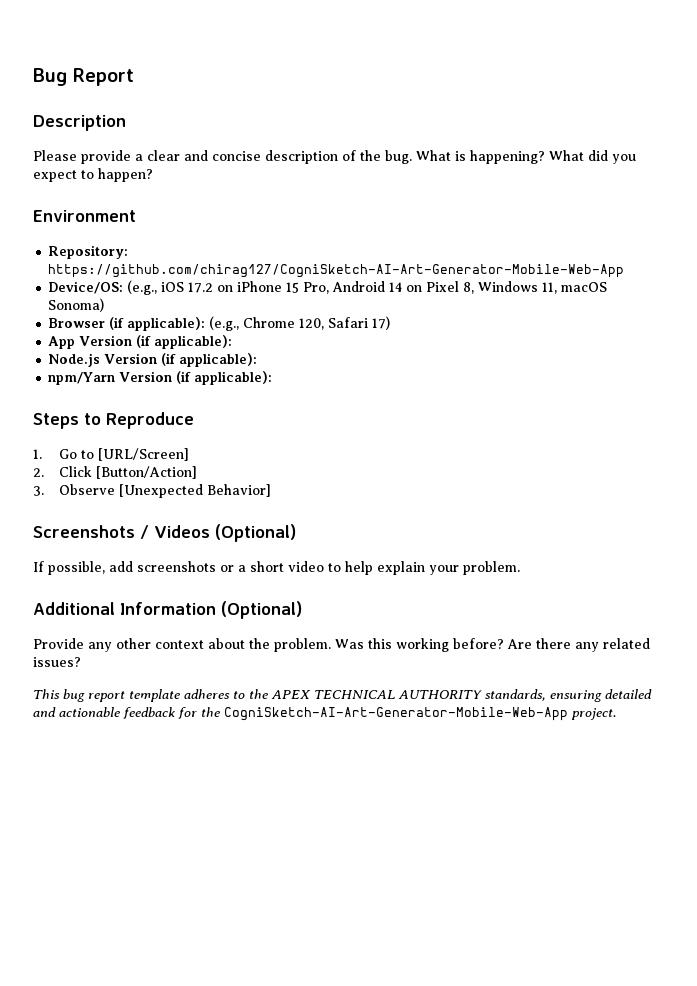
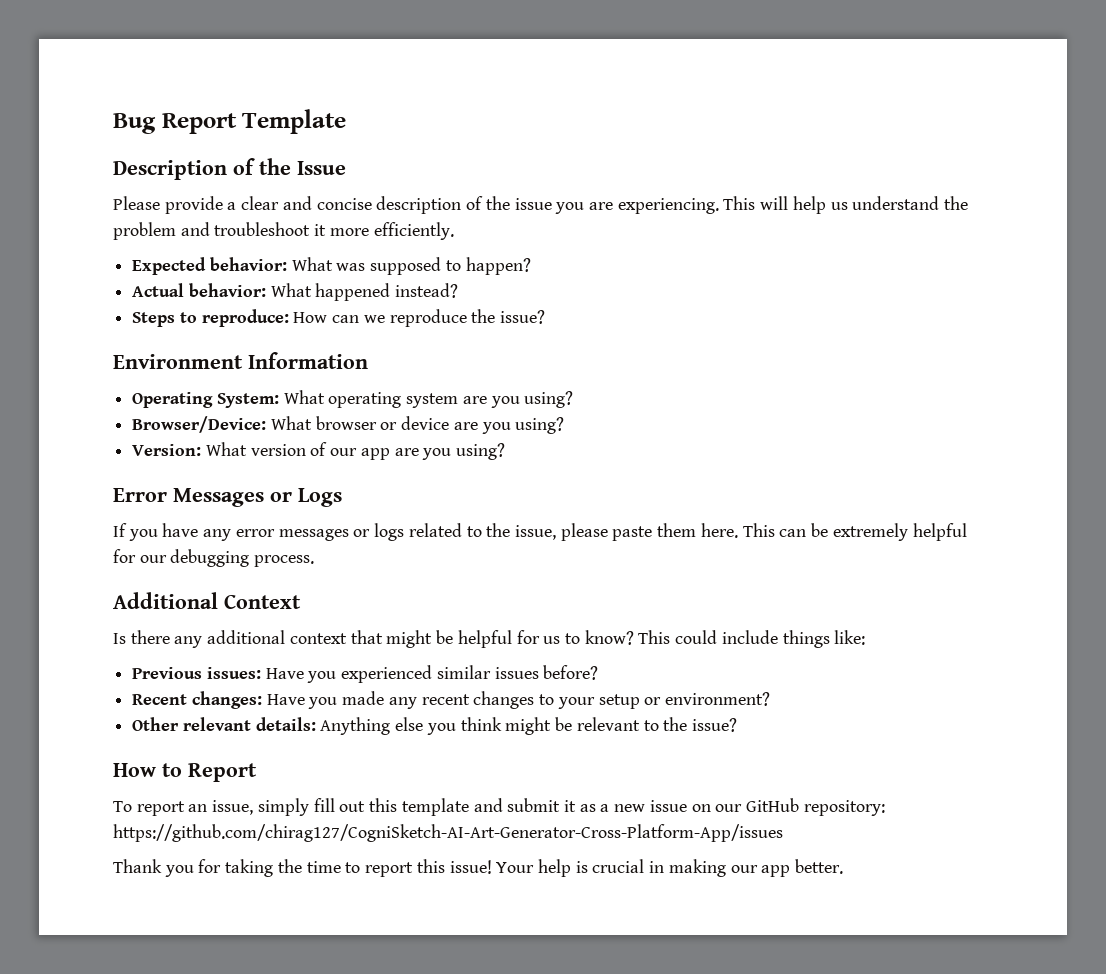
- Bug Report
+ Bug Report Template
- Description
+ Description of the Issue
- Please provide a clear and concise description of the bug. What is happening? What did you expect to happen?
- Environment
- Repository: https://github.com/chirag127/CogniSketch-AI-Art-Generator-Mobile-Web-App
- Device/OS: (e.g., iOS 17.2 on iPhone 15 Pro, Android 14 on Pixel 8, Windows 11, macOS Sonoma)
- Browser (if applicable): (e.g., Chrome 120, Safari 17)
- App Version (if applicable):
- Node.js Version (if applicable):
- npm/Yarn Version (if applicable):
- Steps to Reproduce
- 1. Go to [URL/Screen]
- 2. Click [Button/Action]
- 3. Observe [Unexpected Behavior]
- Screenshots / Videos (Optional)
- If possible, add screenshots or a short video to help explain your problem.
- Additional Information (Optional)
- Provide any other context about the problem. Was this working before? Are there any related issues?
- This bug report template adheres to the APEX TECHNICAL AUTHORITY standards, ensuring detailed and actionable feedback for the CogniSketch-AI-Art-Generator-Mobile-Web-App project.
+ Please provide a clear and concise description of the issue you are experiencing. This will help us understand the problem and troubleshoot it more efficiently.
+ Expected behavior: What was supposed to happen?
+ Actual behavior: What happened instead?
+ Steps to reproduce: How can we reproduce the issue?
+ Environment Information
+ Operating System: What operating system are you using?
+ Browser/Device: What browser or device are you using?
+ Version: What version of our app are you using?
+ Error Messages or Logs
+ If you have any error messages or logs related to the issue, please paste them here. This can be extremely helpful for our debugging process.
+ Additional Context
+ Is there any additional context that might be helpful for us to know? This could include things like:
+ Previous issues: Have you experienced similar issues before?
+ Recent changes: Have you made any recent changes to your setup or environment?
+ Other relevant details: Anything else you think might be relevant to the issue?
+ How to Report
+ To report an issue, simply fill out this template and submit it as a new issue on our GitHub repository: https://github.com/chirag127/CogniSketch-AI-Art-Generator-Cross-Platform-App/issues
+ Thank you for taking the time to report this issue! Your help is crucial in making our app better.

